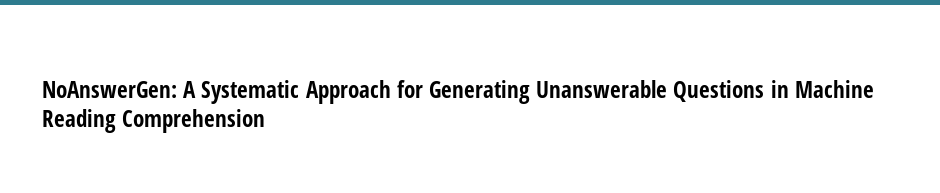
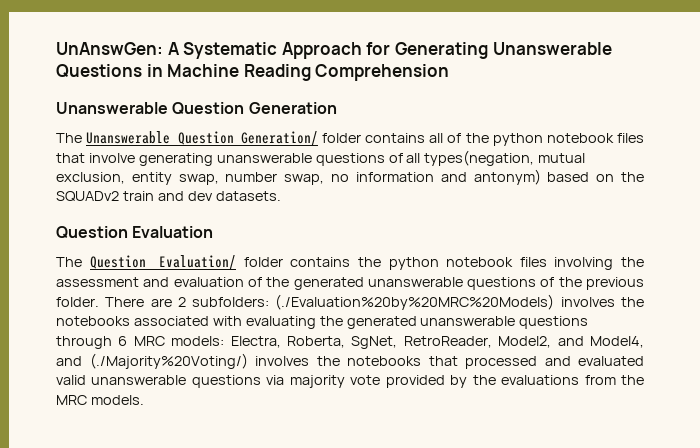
- NoAnswerGen: A Systematic Approach for Generating Unanswerable Questions in Machine Reading Comprehension
+ UnAnswGen: A Systematic Approach for Generating Unanswerable Questions in Machine Reading Comprehension
+ Unanswerable Question Generation
+ The Unanswerable Question Generation/ folder contains all of the python notebook files that involve generating unanswerable questions of all types(negation, mutual exclusion, entity swap, number swap, no information and antonym) based on the SQUADv2 train and dev datasets.
+ Question Evaluation
+ The Question Evaluation/ folder contains the python notebook files involving the assessment and evaluation of the generated unanswerable questions of the previous folder. There are 2 subfolders: (./Evaluation%20by%20MRC%20Models) involves the notebooks associated with evaluating the generated unanswerable questions through 6 MRC models: Electra, Roberta, SgNet, RetroReader, Model2, and Model4, and (./Majority%20Voting/) involves the notebooks that processed and evaluated valid unanswerable questions via majority vote provided by the evaluations from the MRC models.

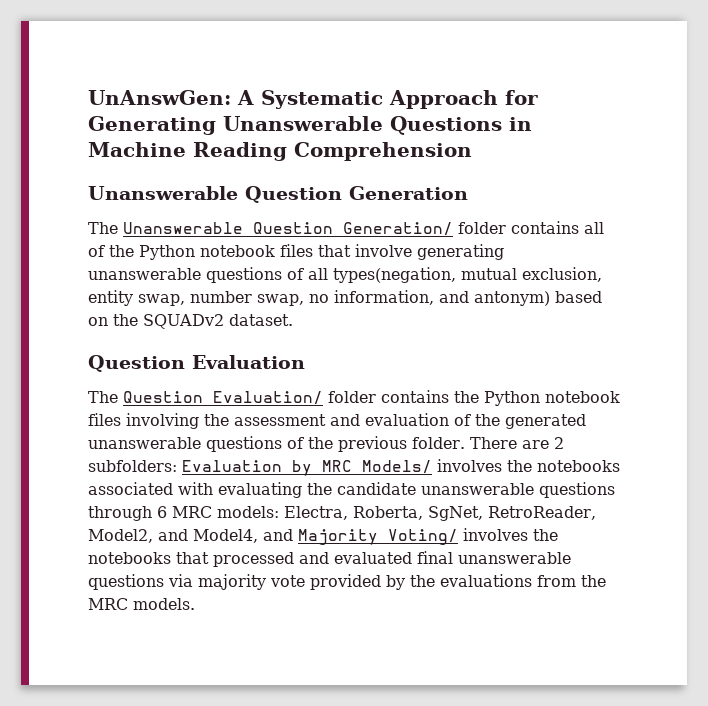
- The Unanswerable Question Generation/ folder contains all of the python notebook files that involve generating unanswerable questions of all types(negation, mutual exclusion, entity swap, number swap, no information and antonym) based on the SQUADv2 train and dev datasets.
+ The Unanswerable Question Generation/ folder contains all of the Python notebook files that involve generating unanswerable questions of all types(negation, mutual exclusion, entity swap, number swap, no information, and antonym) based on the SQUADv2 dataset.
- The Question Evaluation/ folder contains the python notebook files involving the assessment and evaluation of the generated unanswerable questions of the previous folder.
+ The Question Evaluation/ folder contains the Python notebook files involving the assessment and evaluation of the generated unanswerable questions of the previous folder.
- There are 2 subfolders: (./Evaluation%20by%20MRC%20Models) involves the notebooks associated with evaluating the generated unanswerable questions through 6 MRC models: Electra, Roberta, SgNet, RetroReader, Model2, and Model4, and (./Majority%20Voting/) involves the notebooks that processed and evaluated valid unanswerable questions via majority vote provided by the evaluations from the MRC models.
+ There are 2 subfolders: Evaluation by MRC Models/ involves the notebooks associated with evaluating the candidate unanswerable questions through 6 MRC models: Electra, Roberta, SgNet, RetroReader, Model2, and Model4, and Majority Voting/ involves the notebooks that processed and evaluated final unanswerable questions via majority vote provided by the evaluations from the MRC models.

